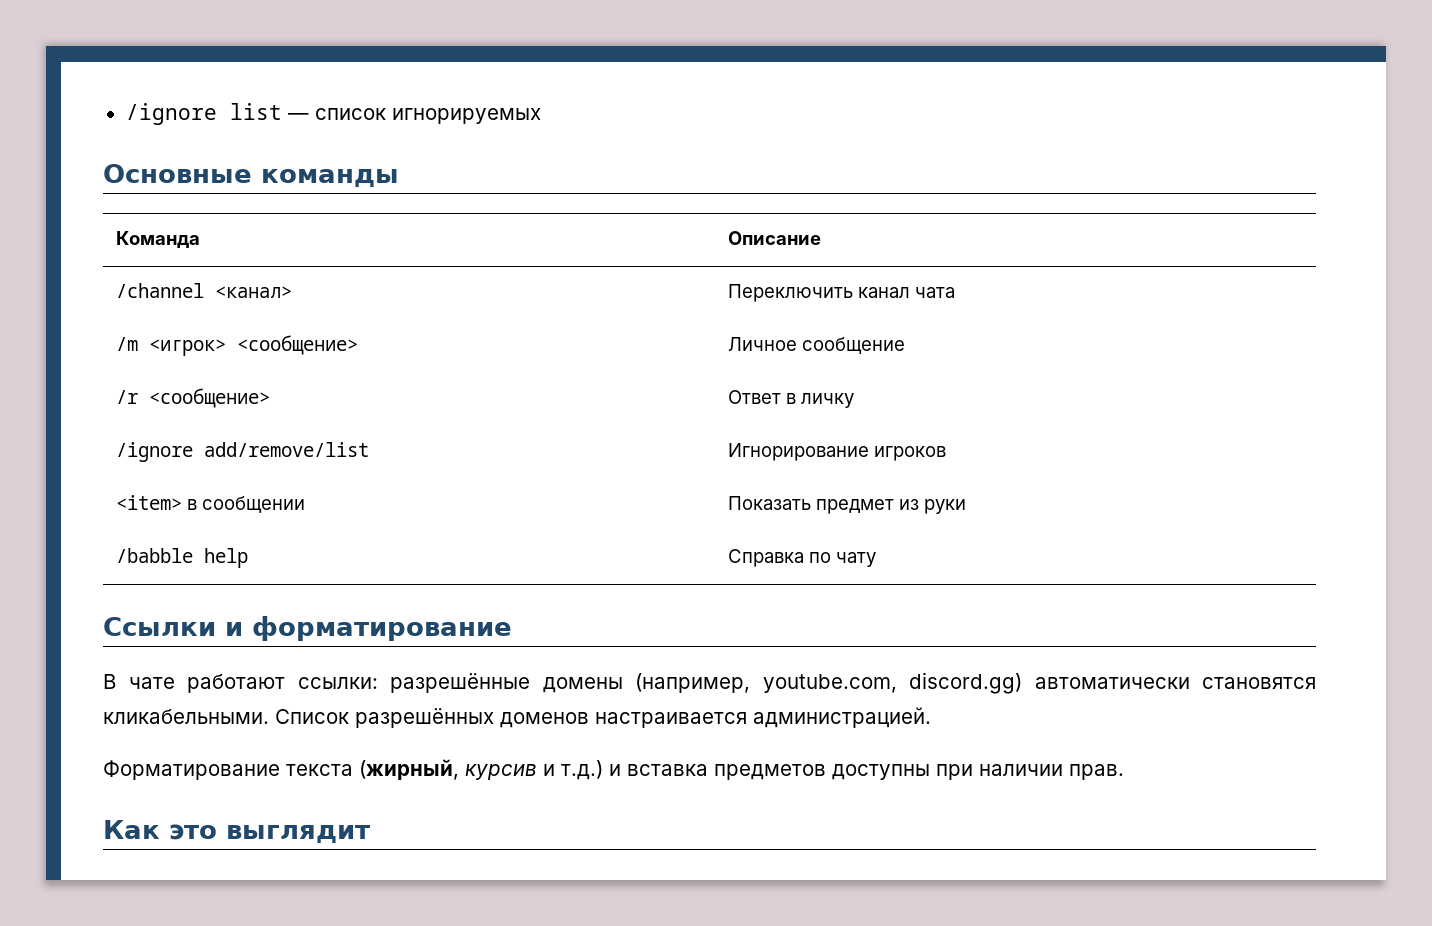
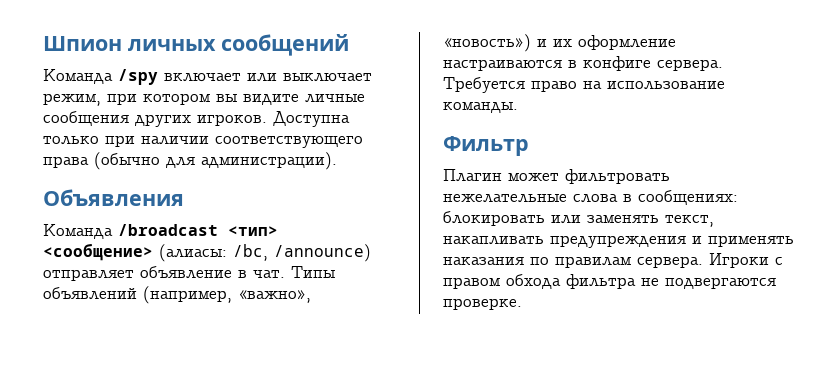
- /ignore list — список игнорируемых
- Основные команды
- Команда | Описание
- /channel <канал> | Переключить канал чата
- /m <игрок> <сообщение> | Личное сообщение
- /r <сообщение> | Ответ в личку
- /ignore add/remove/list | Игнорирование игроков
- <item> в сообщении | Показать предмет из руки
- /babble help | Справка по чату
- Ссылки и форматирование
- В чате работают ссылки: разрешённые домены (например, youtube.com, discord.gg) автоматически становятся кликабельными. Список разрешённых доменов настраивается администрацией.
- Форматирование текста (жирный, курсив и т.д.) и вставка предметов доступны при наличии прав.
- Как это выглядит
+ Шпион личных сообщений
+ Команда /spy включает или выключает режим, при котором вы видите личные сообщения других игроков. Доступна только при наличии соответствующего права (обычно для администрации).
+ Объявления
+ Команда /broadcast <тип> <сообщение> (алиасы: /bc, /announce) отправляет объявление в чат. Типы объявлений (например, «важно», «новость») и их оформление настраиваются в конфиге сервера. Требуется право на использование команды.
+ Фильтр
+ Плагин может фильтровать нежелательные слова в сообщениях: блокировать или заменять текст, накапливать предупреждения и применять наказания по правилам сервера. Игроки с правом обхода фильтра не подвергаются проверке.

